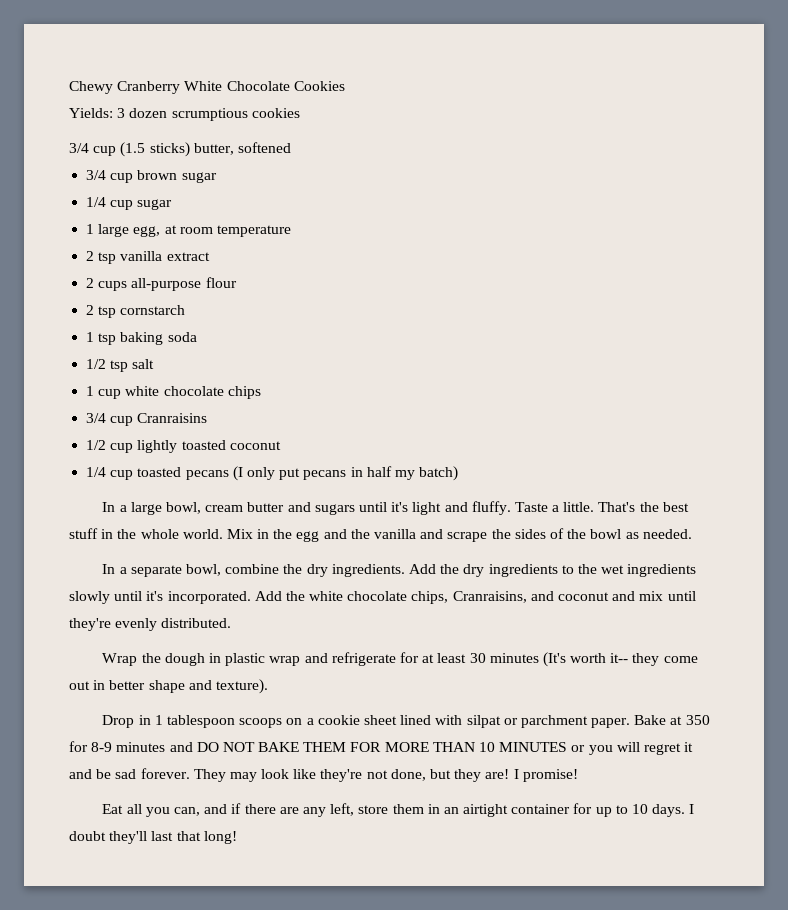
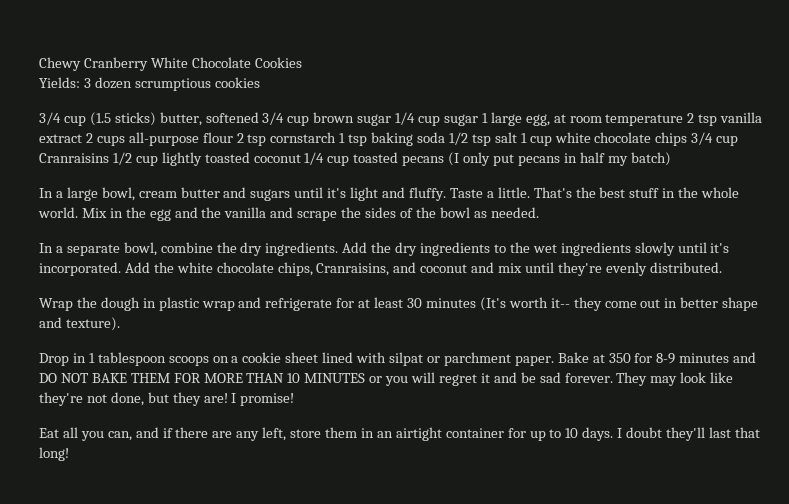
- 3/4 cup (1.5 sticks) butter, softened
- 3/4 cup brown sugar
- 1/4 cup sugar
- 1 large egg, at room temperature
- 2 tsp vanilla extract
- 2 cups all-purpose flour
- 2 tsp cornstarch
- 1 tsp baking soda
- 1/2 tsp salt
- 1 cup white chocolate chips
- 3/4 cup Cranraisins
- 1/2 cup lightly toasted coconut
- 1/4 cup toasted pecans (I only put pecans in half my batch)
+ 3/4 cup (1.5 sticks) butter, softened 3/4 cup brown sugar 1/4 cup sugar 1 large egg, at room temperature 2 tsp vanilla extract 2 cups all-purpose flour 2 tsp cornstarch 1 tsp baking soda 1/2 tsp salt 1 cup white chocolate chips 3/4 cup Cranraisins 1/2 cup lightly toasted coconut 1/4 cup toasted pecans (I only put pecans in half my batch)

